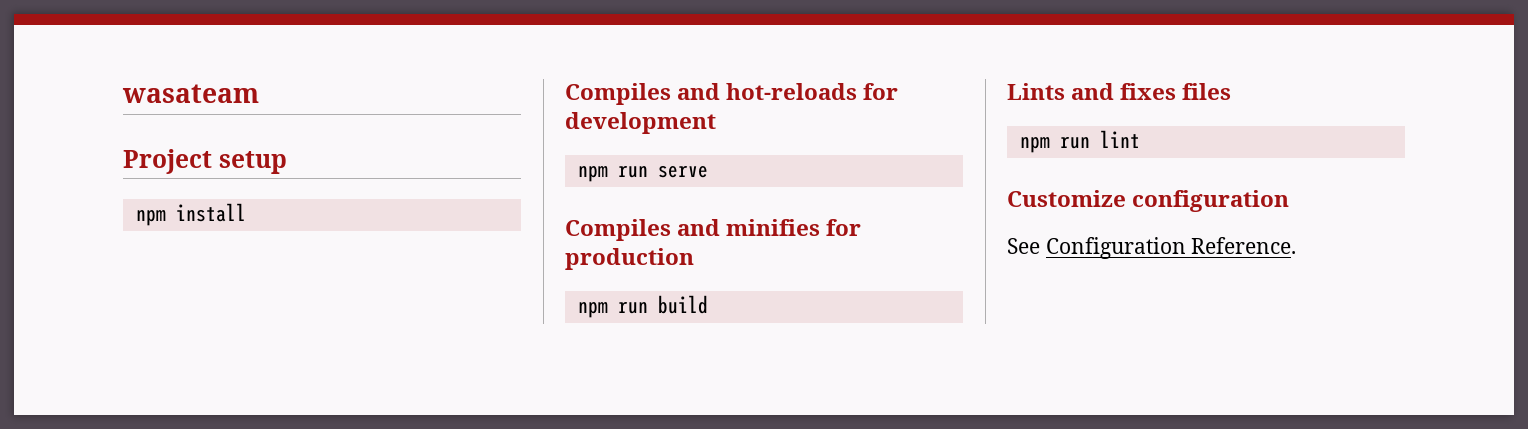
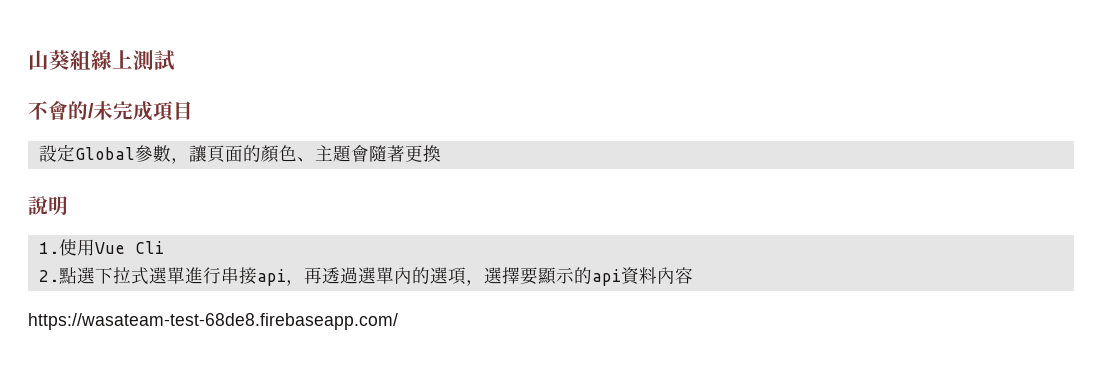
- wasateam
- Project setup
- npm install
- Compiles and hot-reloads for development
- npm run serve
- Compiles and minifies for production
- npm run build
- Lints and fixes files
- npm run lint
- Customize configuration
- See Configuration Reference.
+ 山葵組線上測試
+ 不會的/未完成項目
+ 設定Global參數，讓頁面的顏色、主題會隨著更換
+ 說明
+ 1.使用Vue Cli
+ 2.點選下拉式選單進行串接api，再透過選單內的選項，選擇要顯示的api資料內容
+ https://wasateam-test-68de8.firebaseapp.com/

